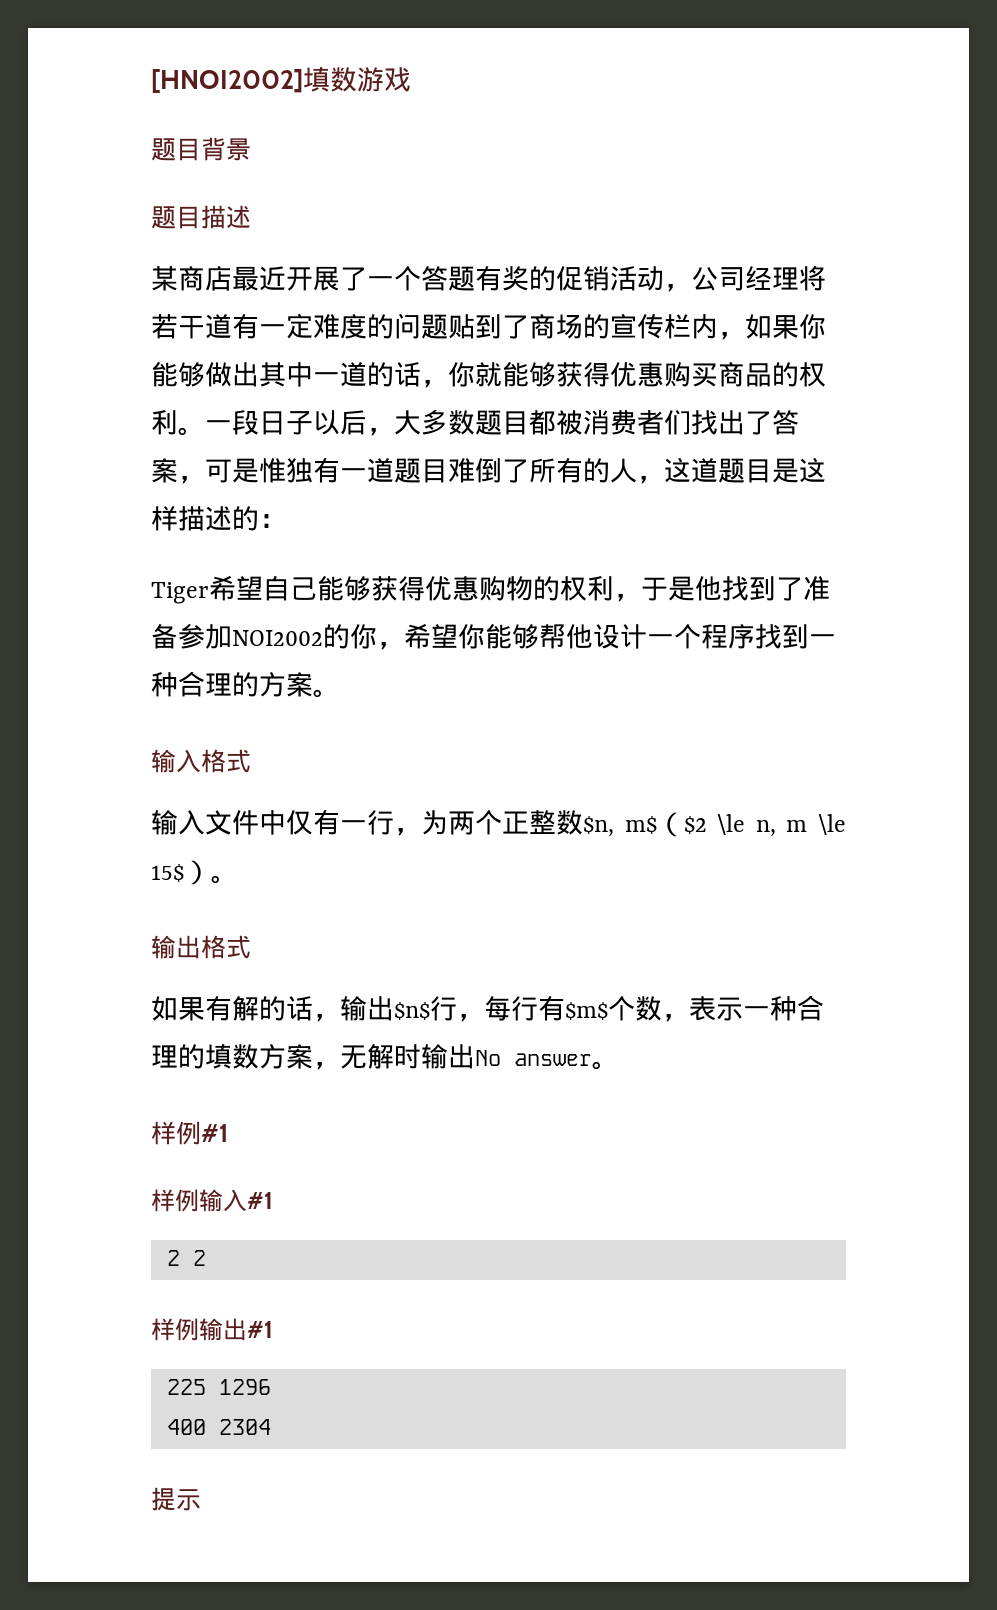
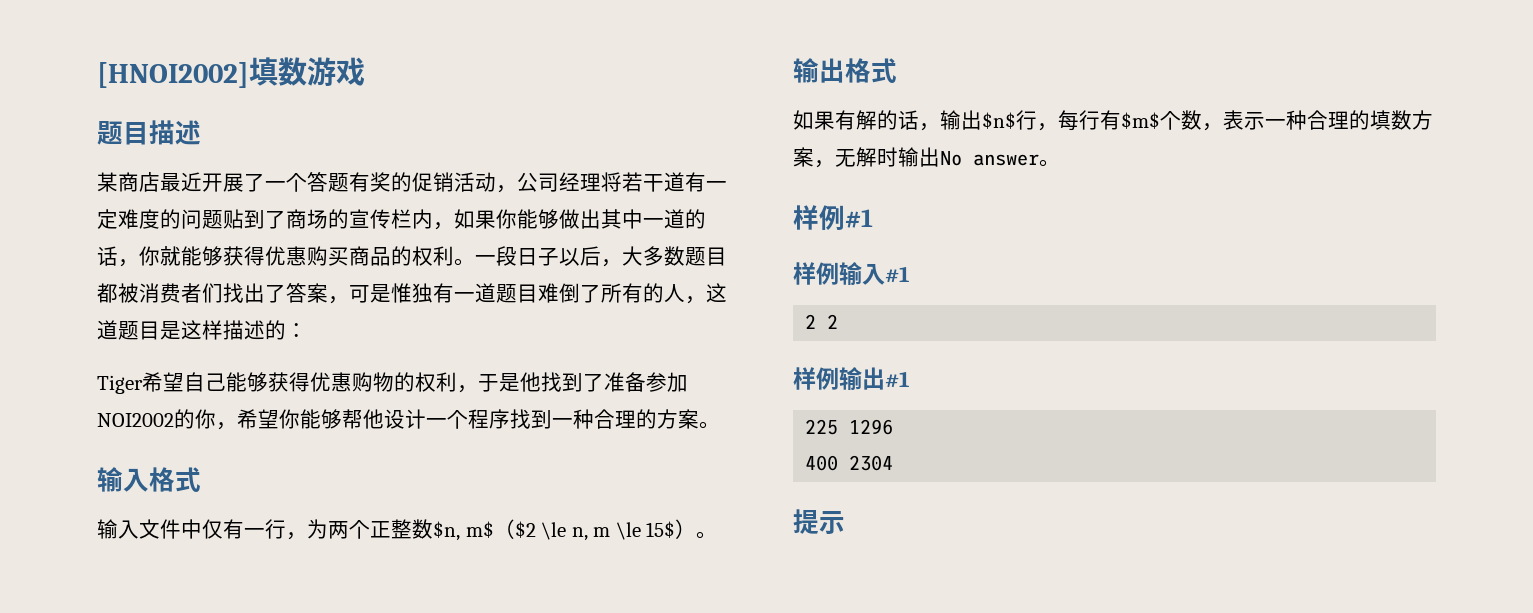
- 题目背景

